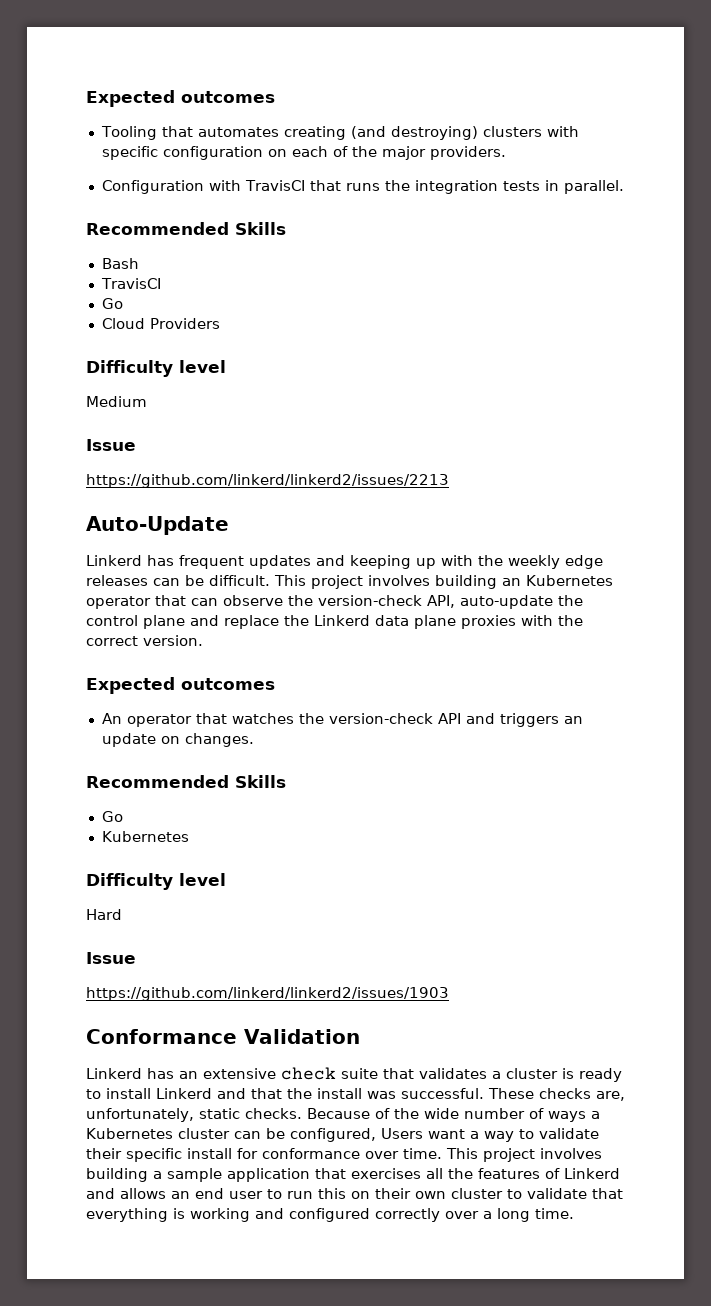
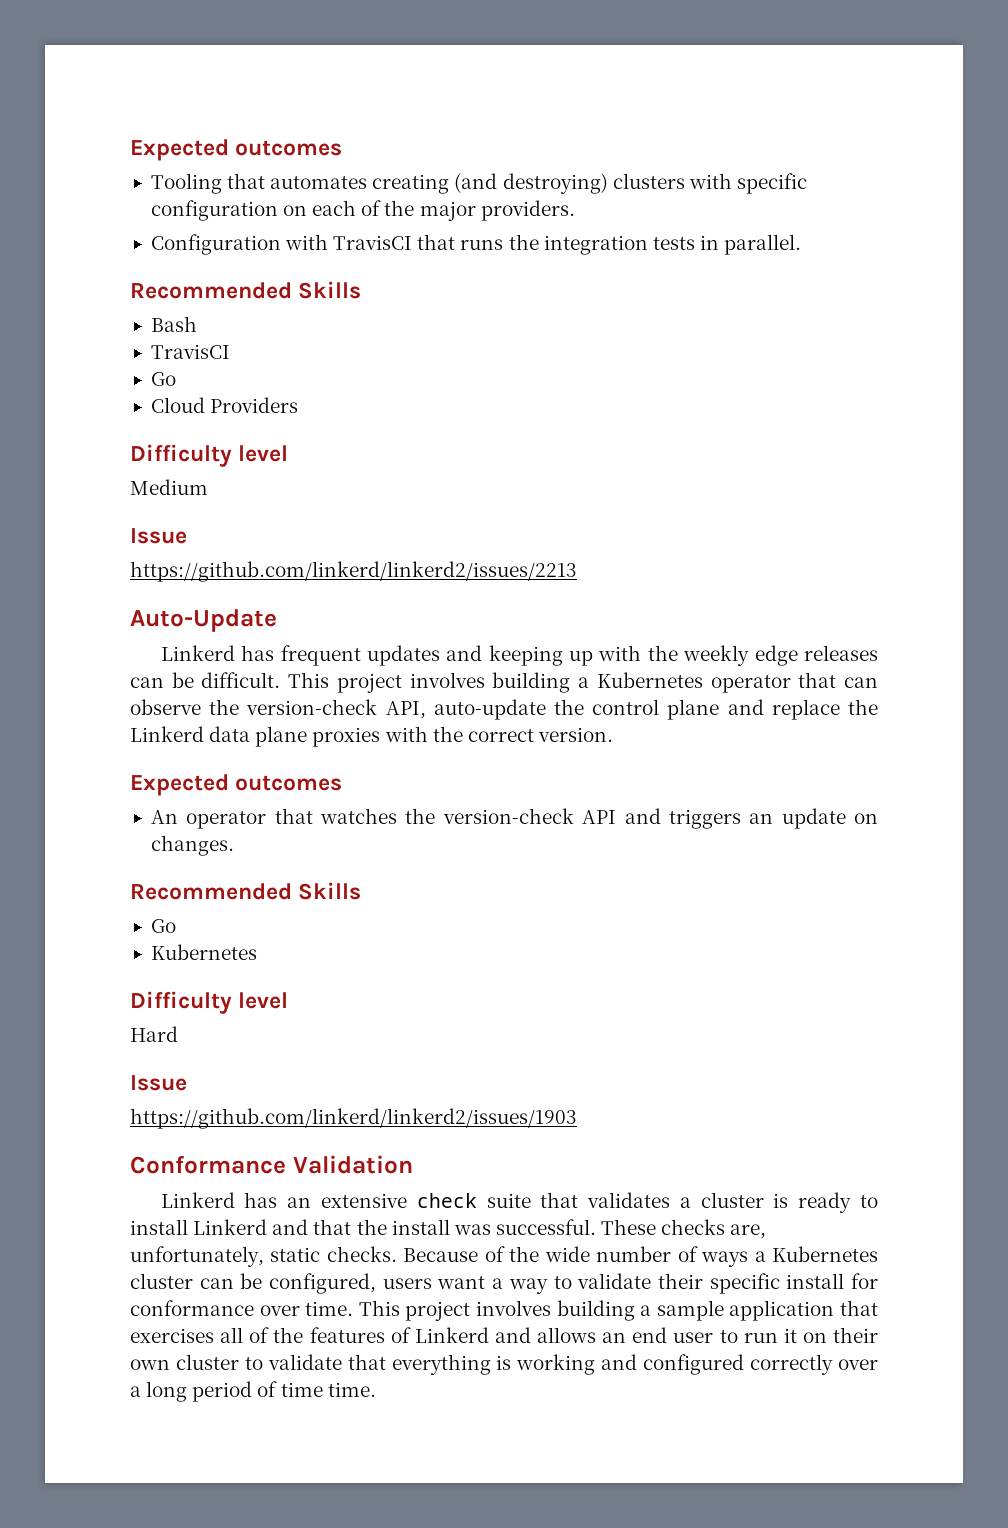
- This project involves building an Kubernetes operator that can observe the version-check API, auto-update the control plane and replace the Linkerd data plane proxies with the correct version.
+ This project involves building a Kubernetes operator that can observe the version-check API, auto-update the control plane and replace the Linkerd data plane proxies with the correct version.
- Because of the wide number of ways a Kubernetes cluster can be configured, Users want a way to validate their specific install for conformance over time.
+ Because of the wide number of ways a Kubernetes cluster can be configured, users want a way to validate their specific install for conformance over time.
- This project involves building a sample application that exercises all the features of Linkerd and allows an end user to run this on their own cluster to validate that everything is working and configured correctly over a long time.
+ This project involves building a sample application that exercises all of the features of Linkerd and allows an end user to run it on their own cluster to validate that everything is working and configured correctly over a long period of time time.

